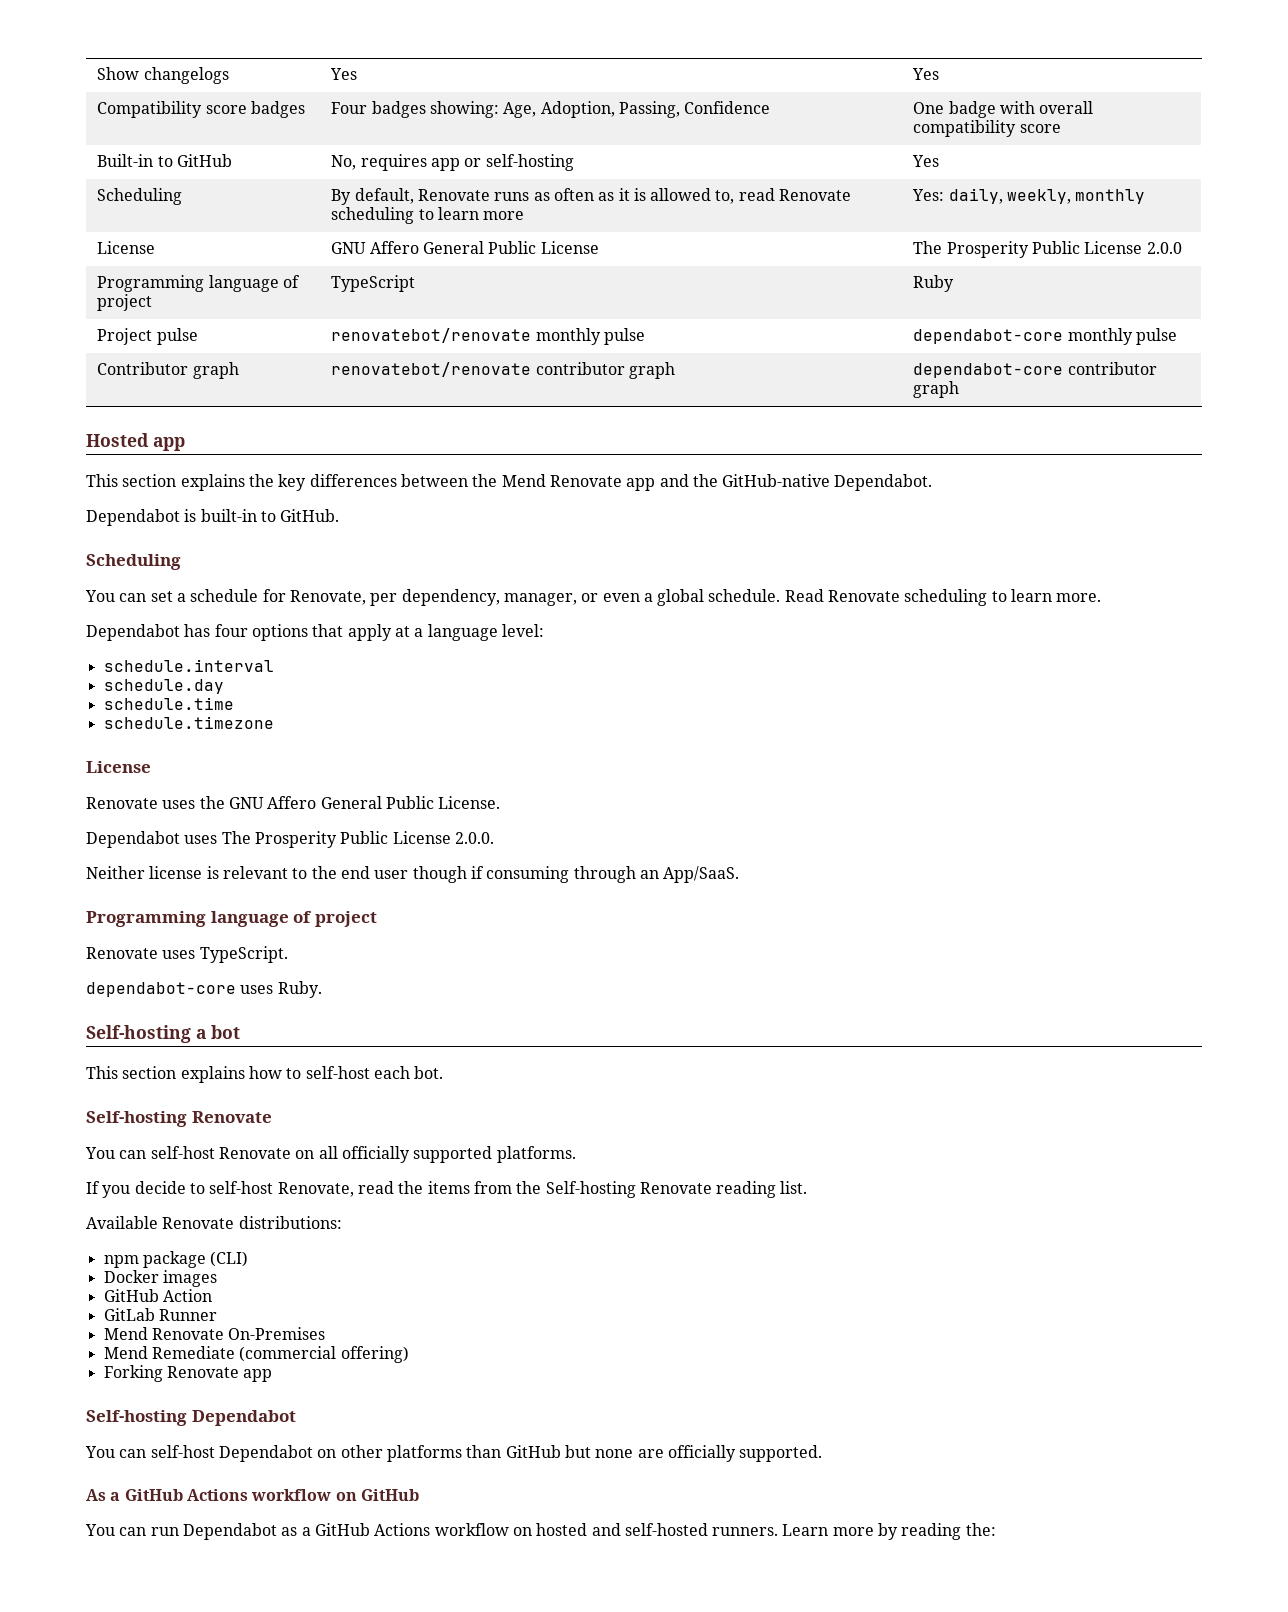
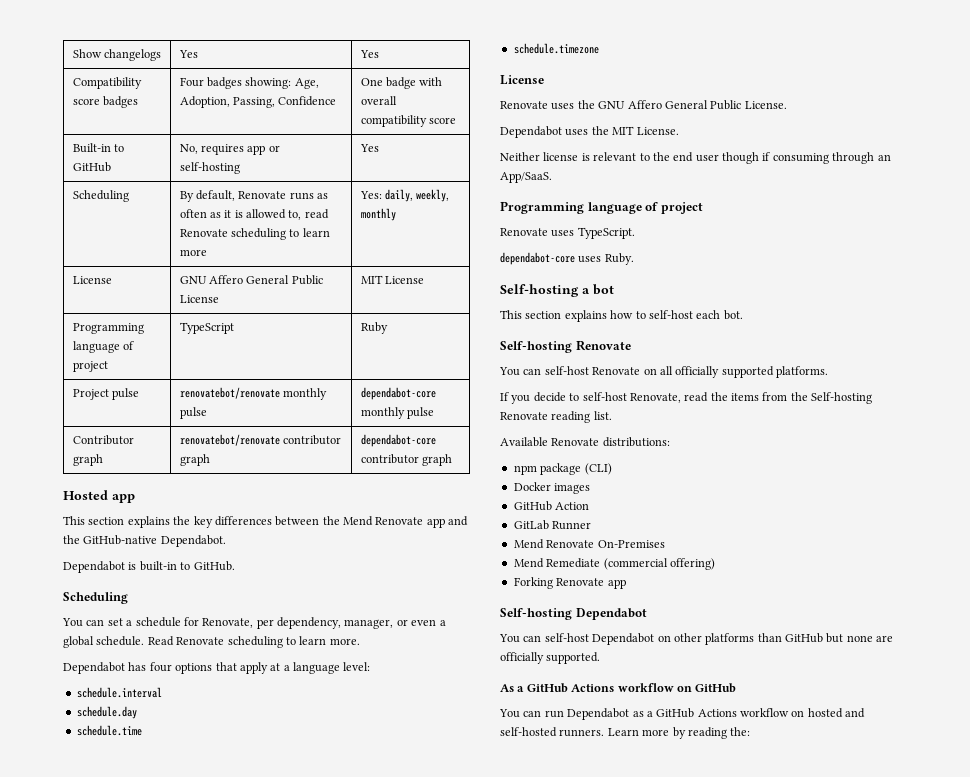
- License | GNU Affero General Public License | The Prosperity Public License 2.0.0
+ License | GNU Affero General Public License | MIT License
- Dependabot uses The Prosperity Public License 2.0.0.
+ Dependabot uses the MIT License.

